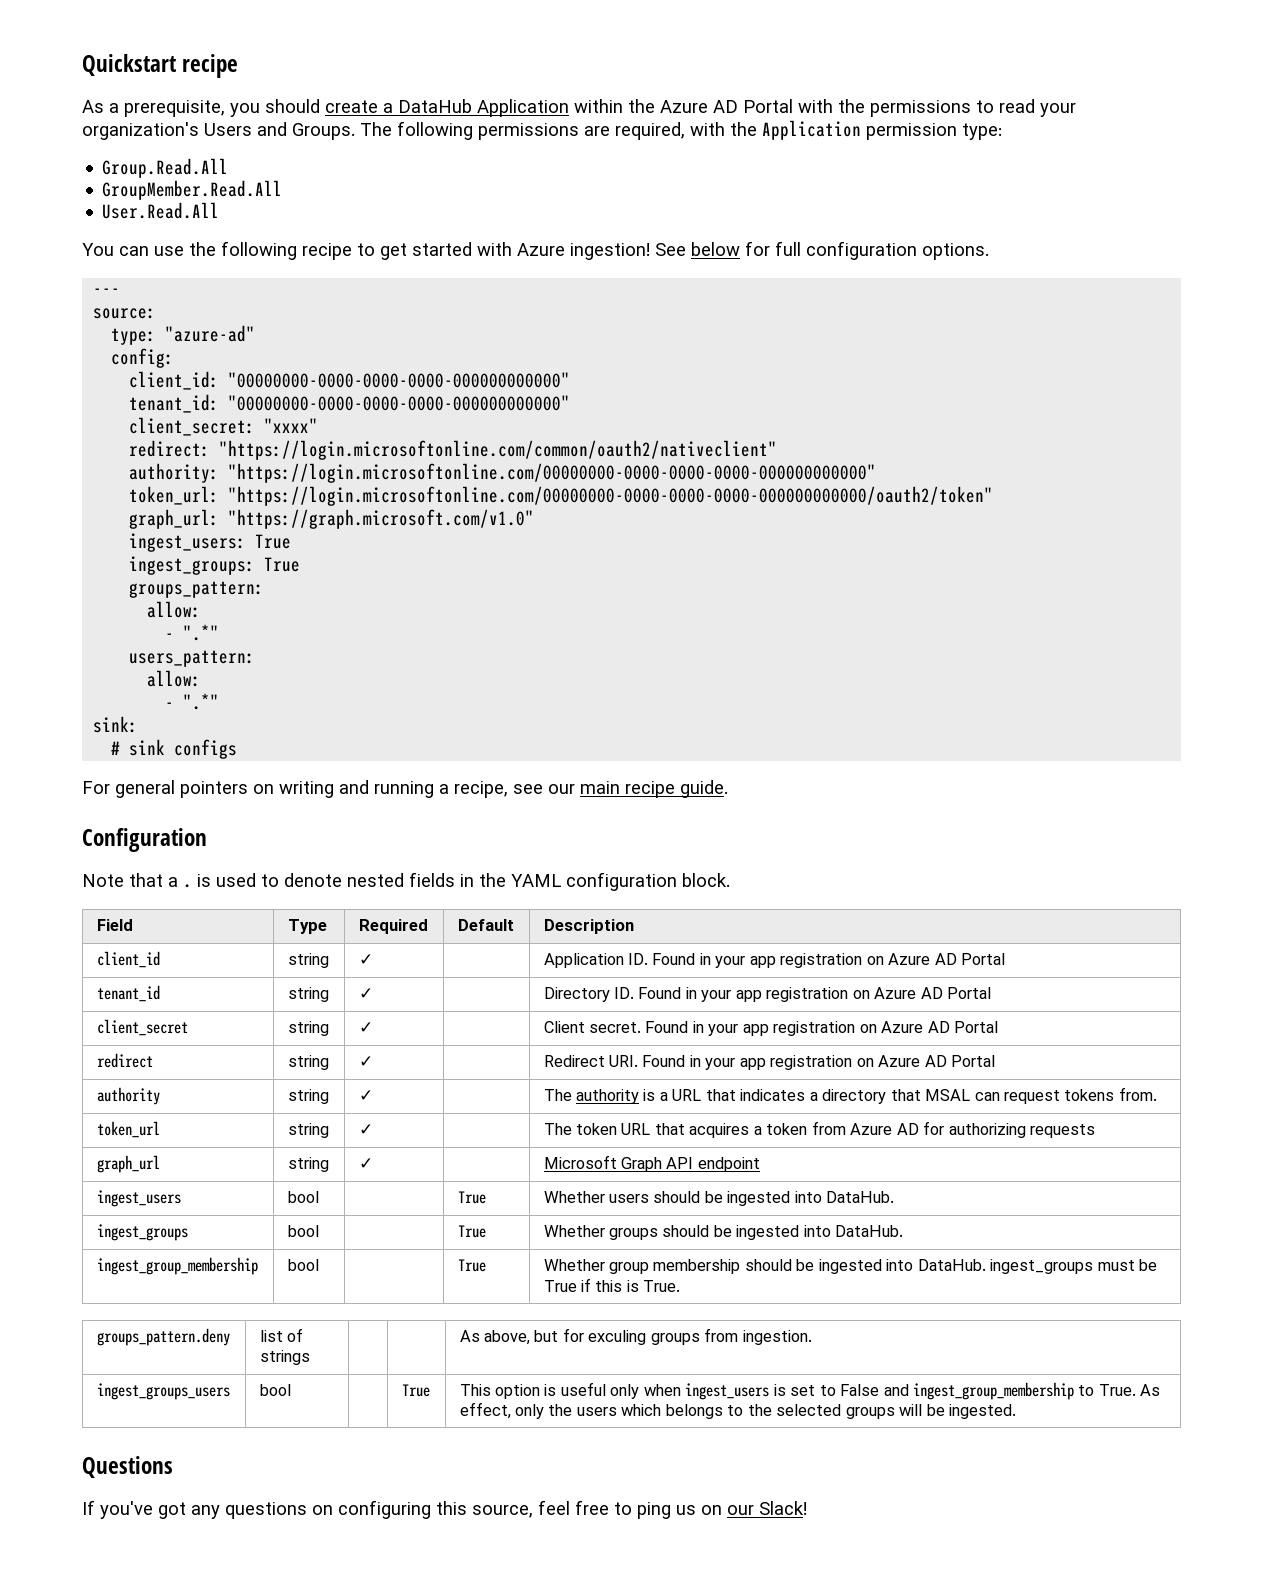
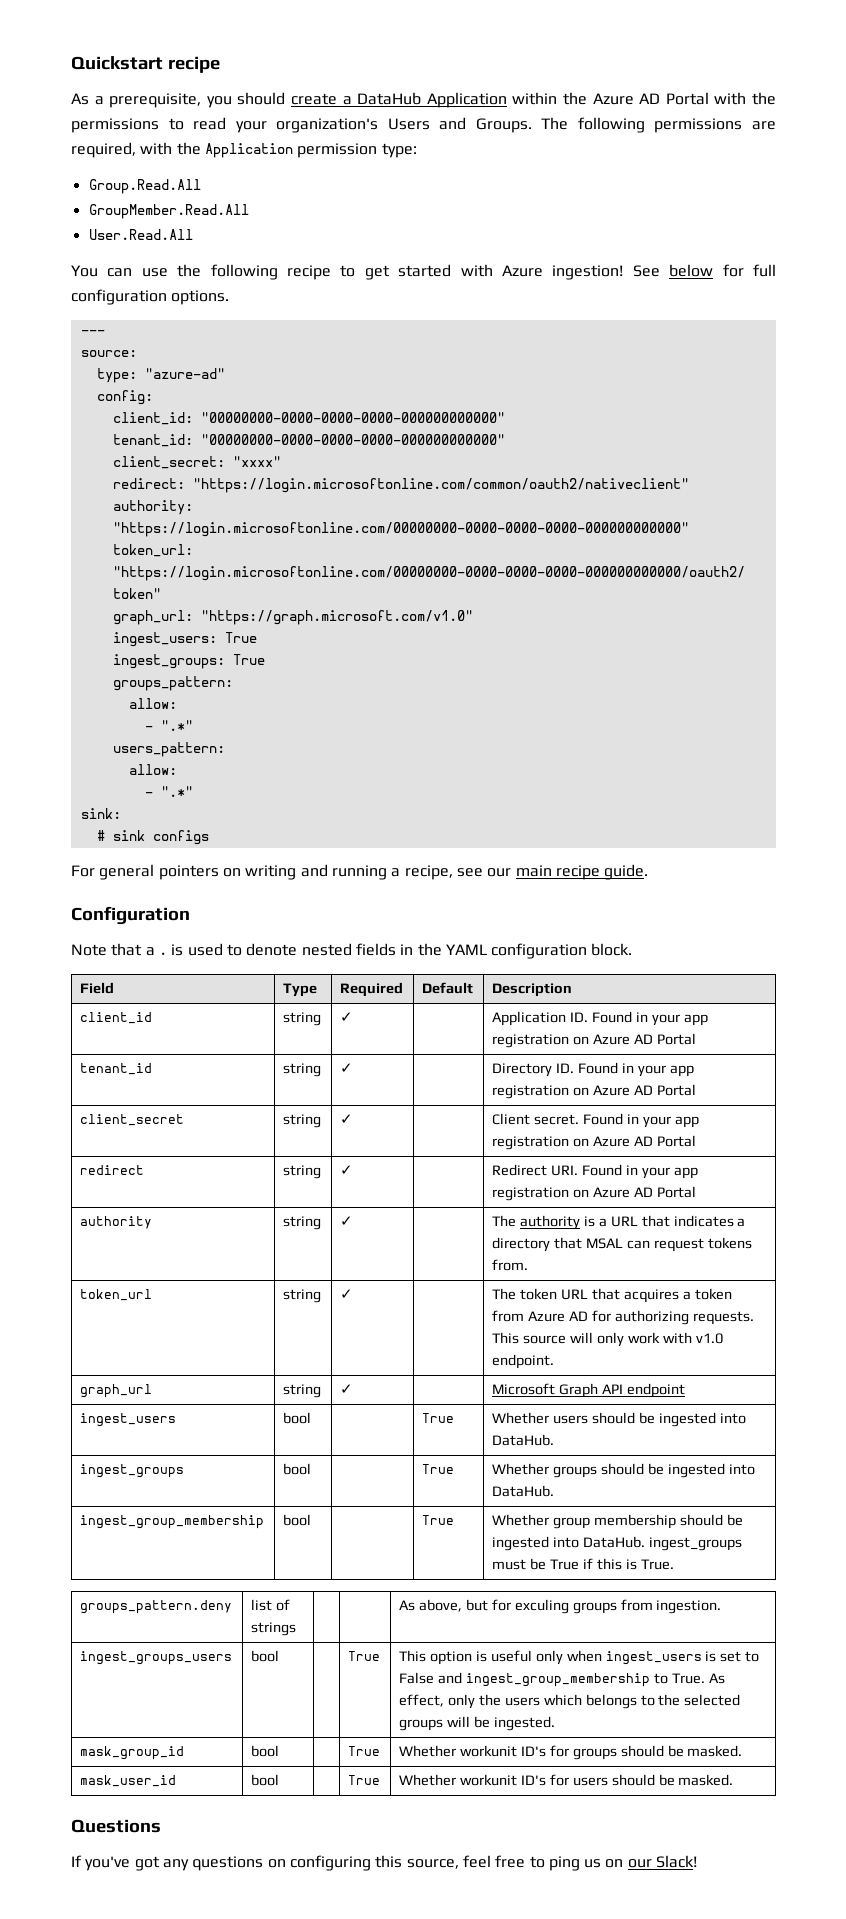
- token_url | string | ✓ | | The token URL that acquires a token from Azure AD for authorizing requests
+ token_url | string | ✓ | | The token URL that acquires a token from Azure AD for authorizing requests. This source will only work with v1.0 endpoint.
+ mask_group_id | bool | | True | Whether workunit ID's for groups should be masked.
+ mask_user_id | bool | | True | Whether workunit ID's for users should be masked.

